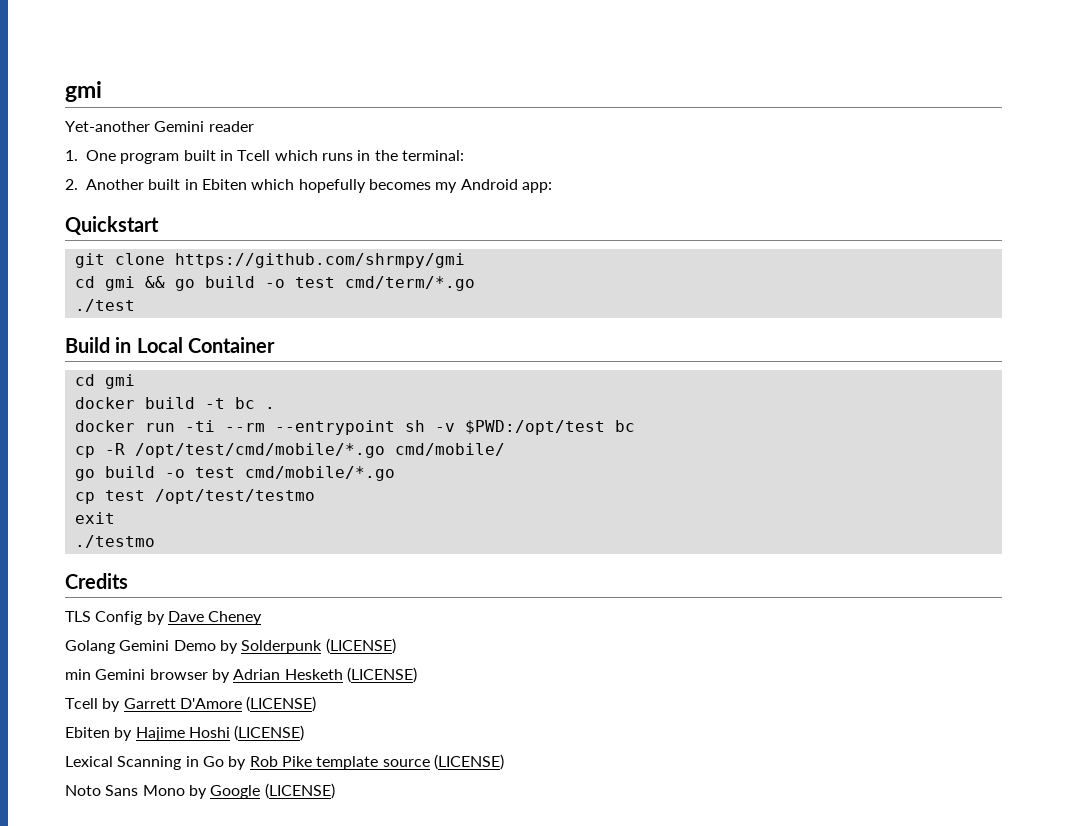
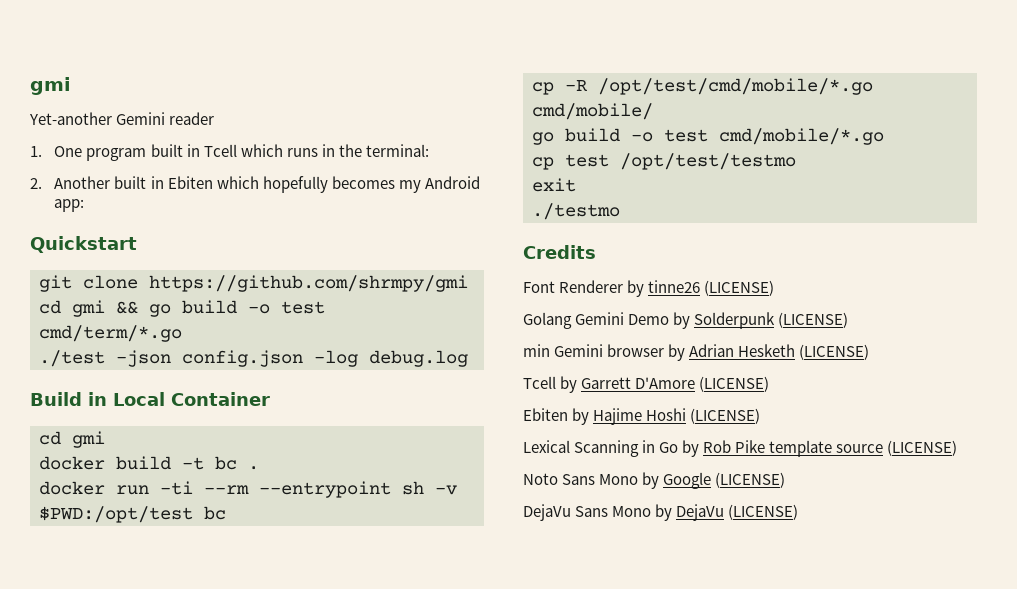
- ./test
+ ./test -json config.json -log debug.log
- TLS Config by Dave Cheney
+ Font Renderer by tinne26 (LICENSE)
+ DejaVu Sans Mono by DejaVu (LICENSE)

